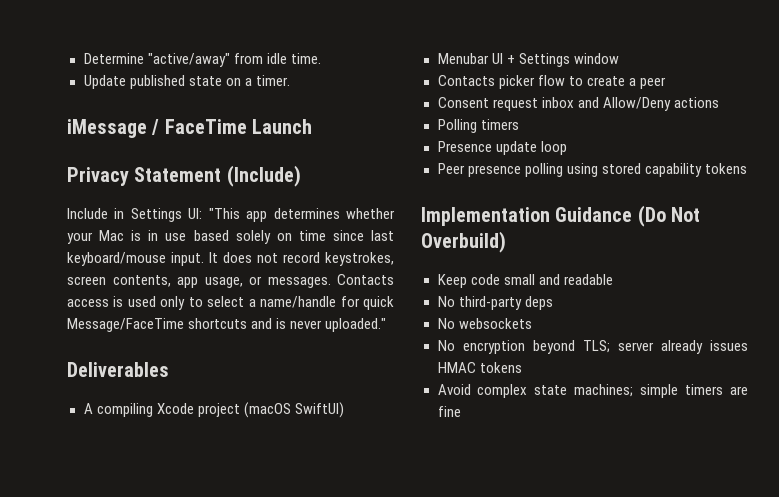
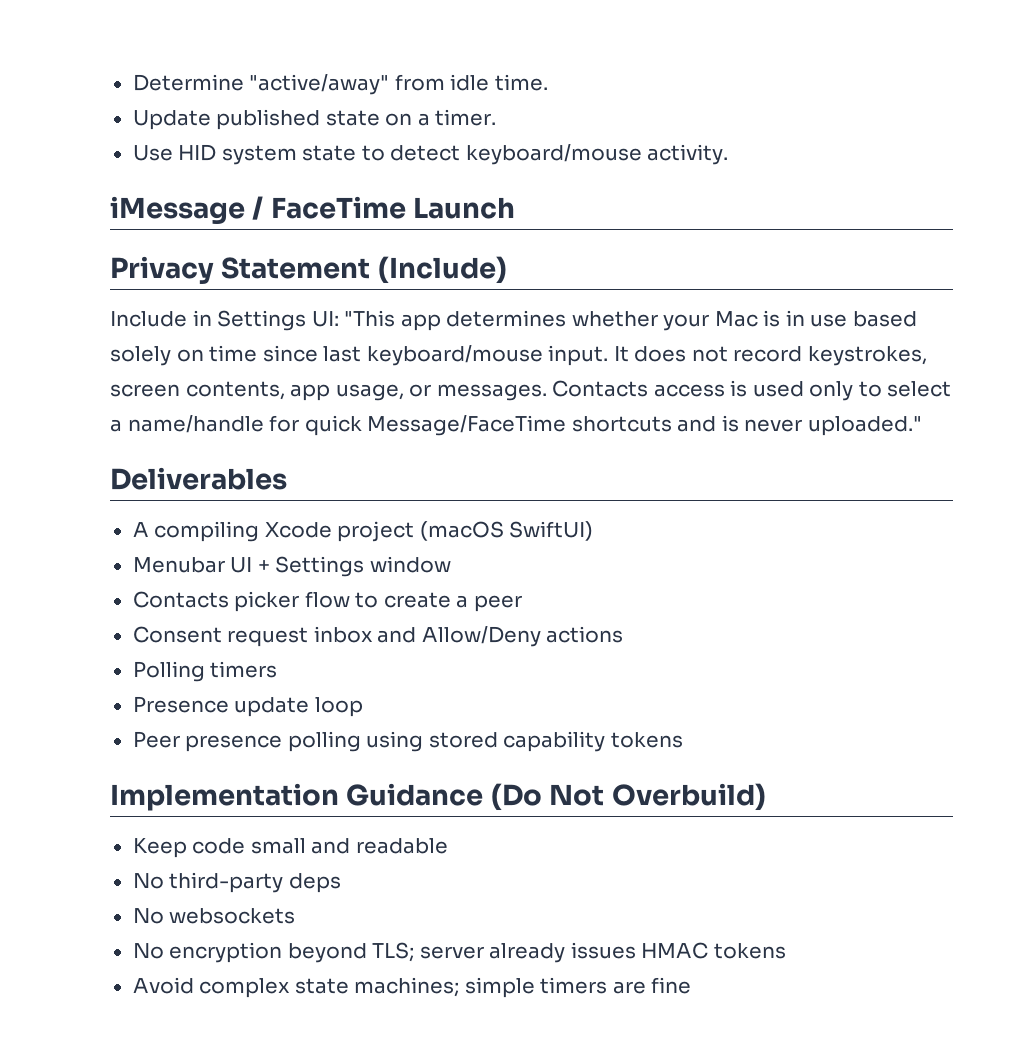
+ Use HID system state to detect keyboard/mouse activity.

